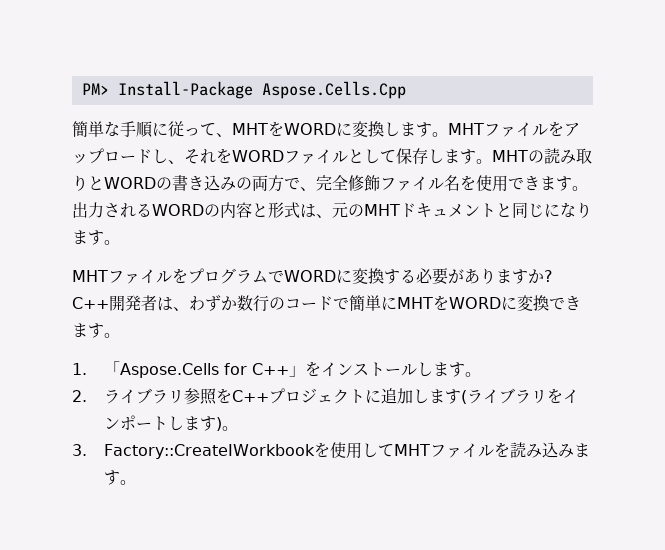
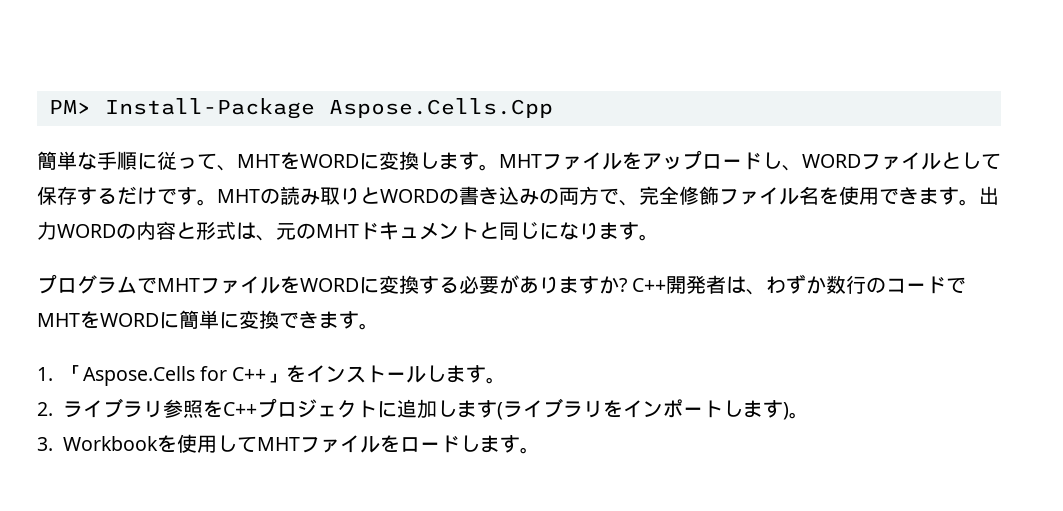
- MHTファイルをアップロードし、それをWORDファイルとして保存します。
+ MHTファイルをアップロードし、WORDファイルとして保存するだけです。
- 出力されるWORDの内容と形式は、元のMHTドキュメントと同じになります。
+ 出力WORDの内容と形式は、元のMHTドキュメントと同じになります。
- MHTファイルをプログラムでWORDに変換する必要がありますか?
+ プログラムでMHTファイルをWORDに変換する必要がありますか?
- C++開発者は、わずか数行のコードで簡単にMHTをWORDに変換できます。
+ C++開発者は、わずか数行のコードでMHTをWORDに簡単に変換できます。
- 3. Factory::CreateIWorkbookを使用してMHTファイルを読み込みます。
+ 3. Workbookを使用してMHTファイルをロードします。

